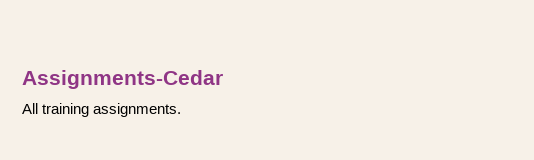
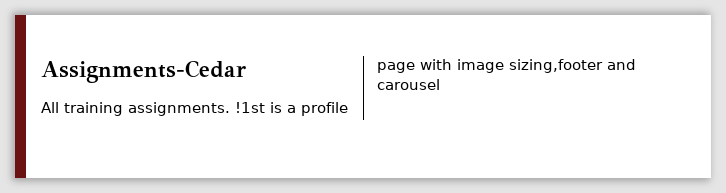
+ !1st is a profile page with image sizing,footer and carousel

